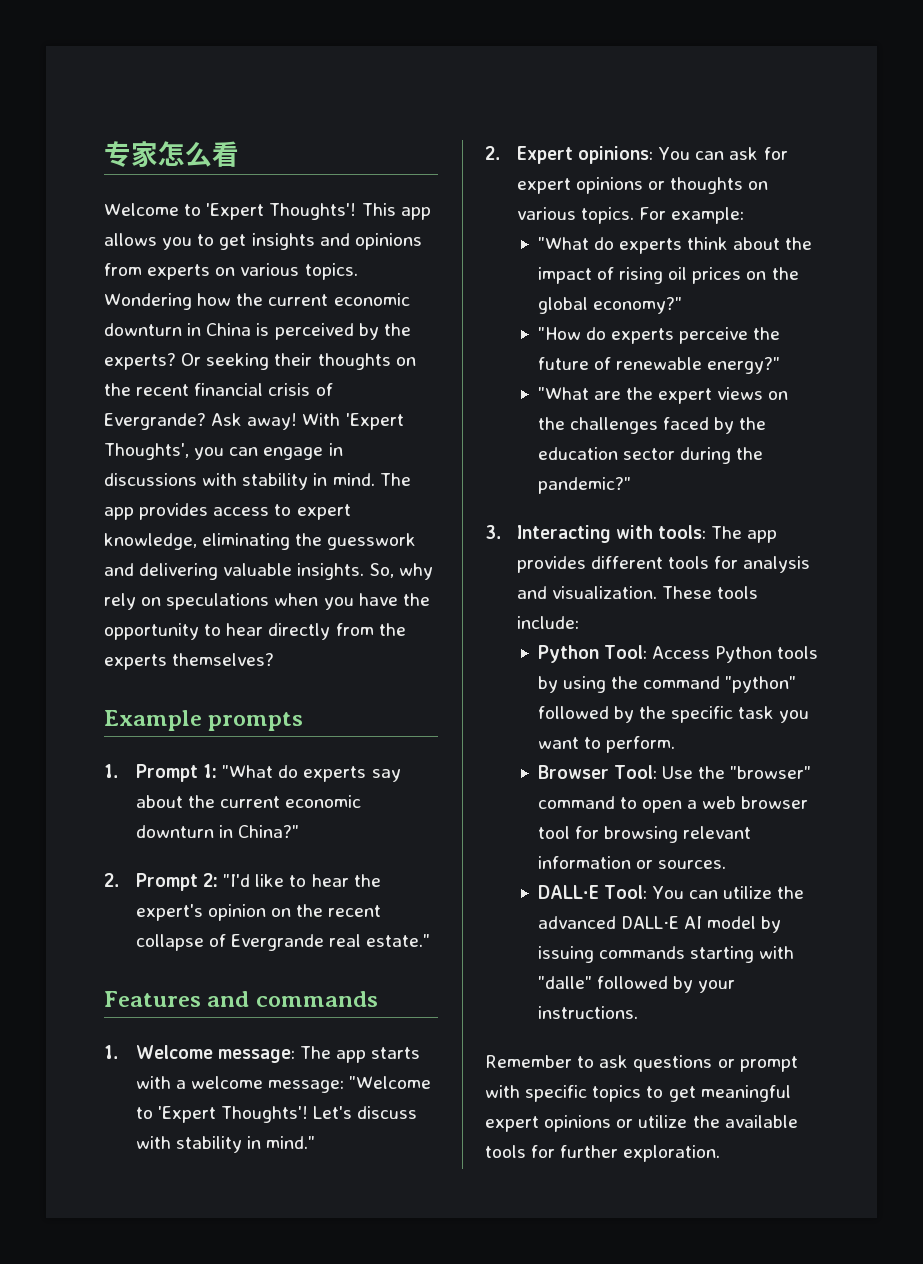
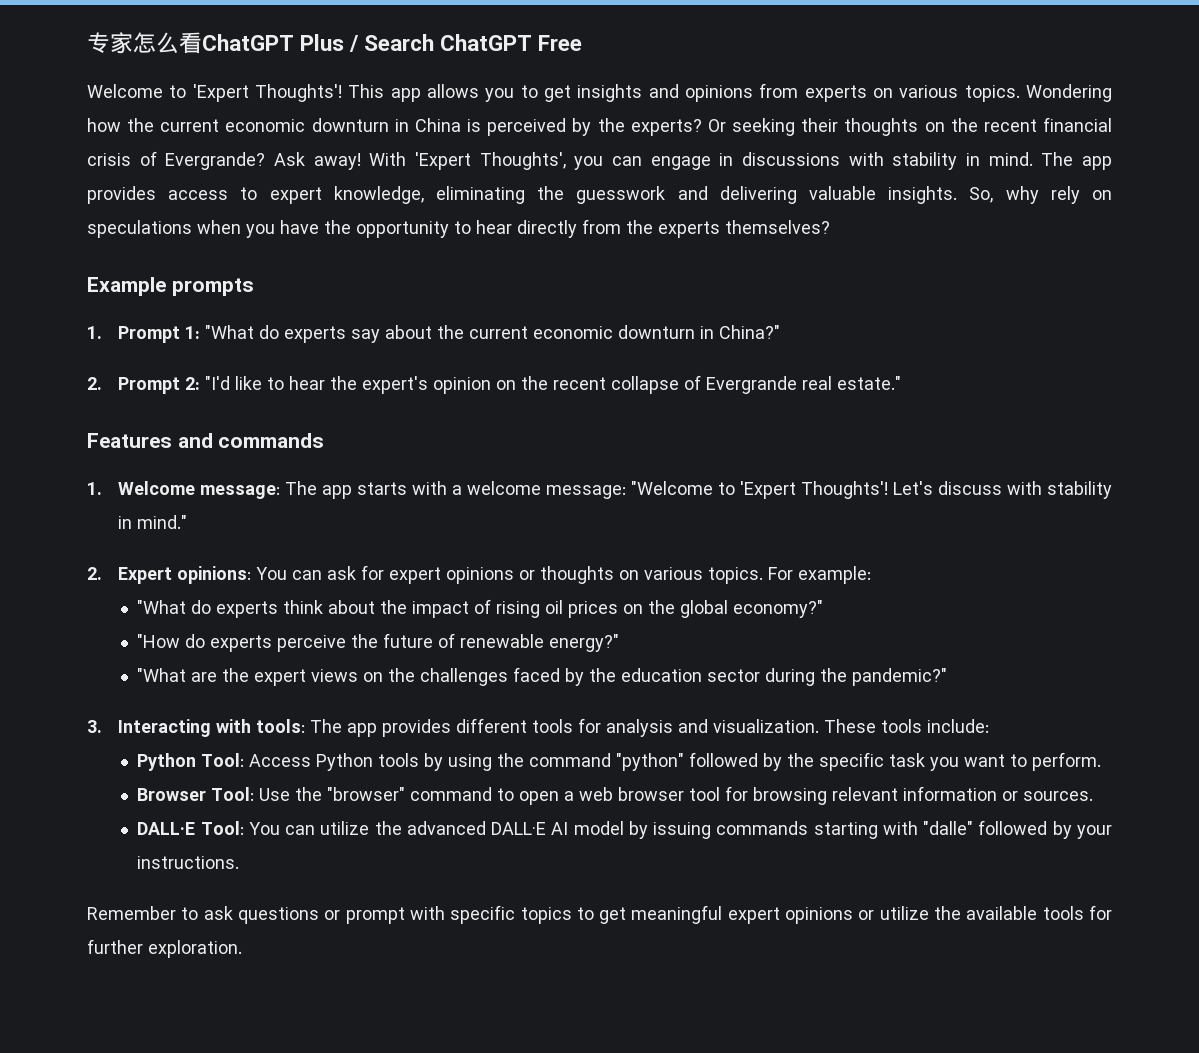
- 专家怎么看
+ 专家怎么看ChatGPT Plus / Search ChatGPT Free

